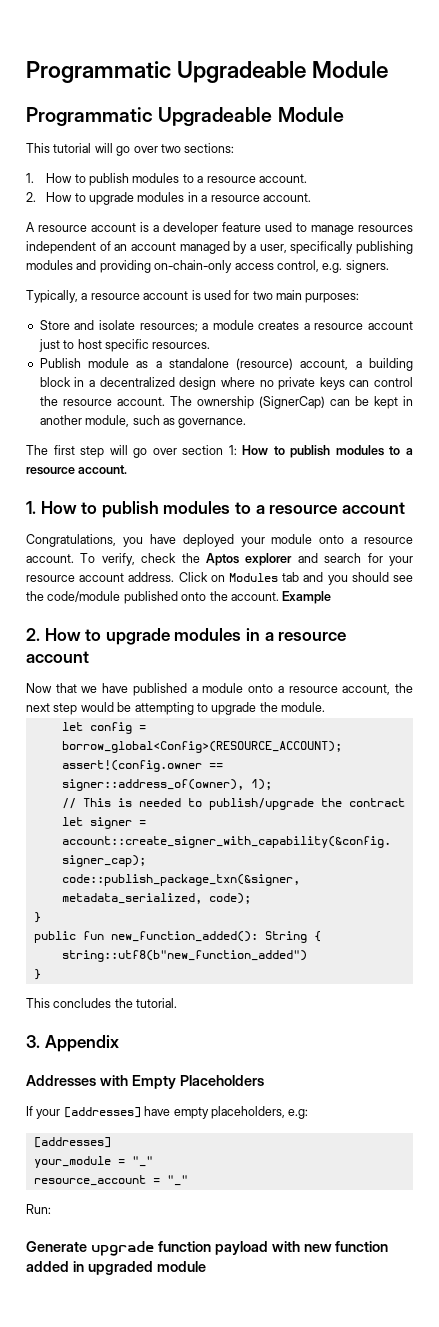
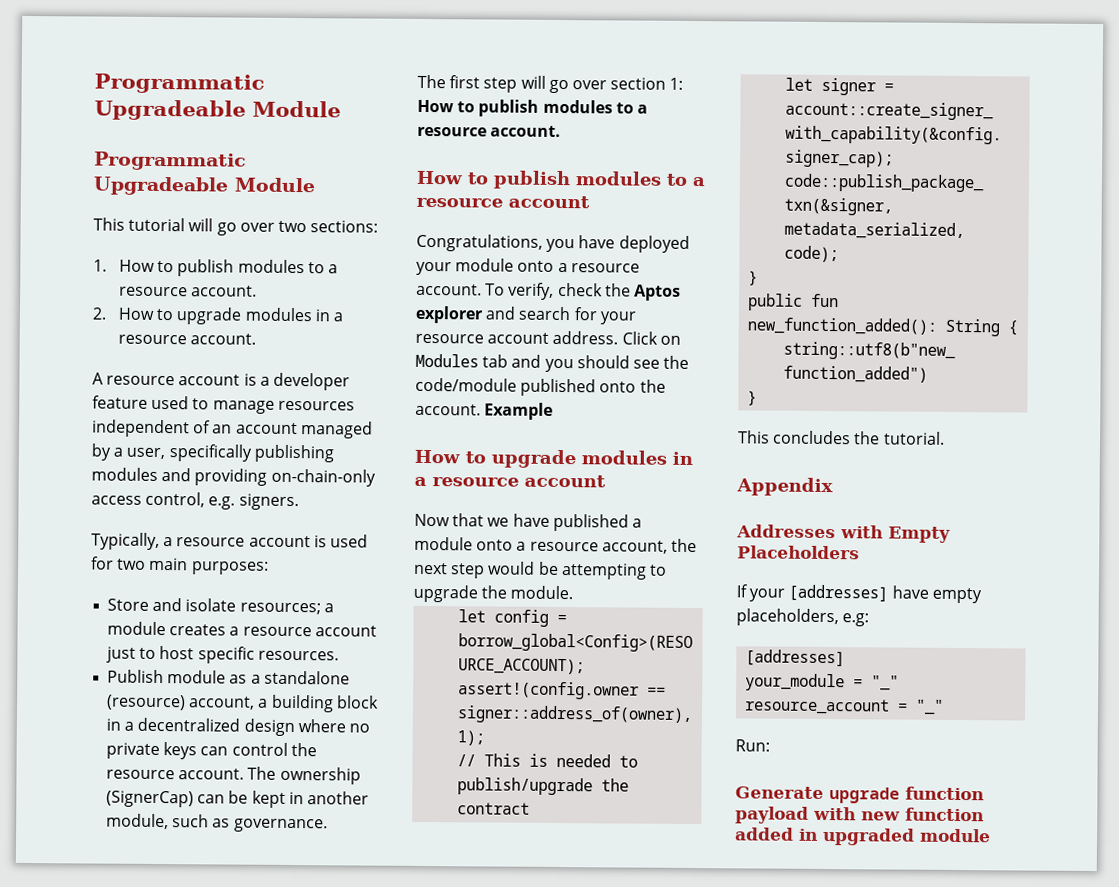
- 1. How to publish modules to a resource account
+ How to publish modules to a resource account
- 2. How to upgrade modules in a resource account
+ How to upgrade modules in a resource account
- 3. Appendix
+ Appendix

